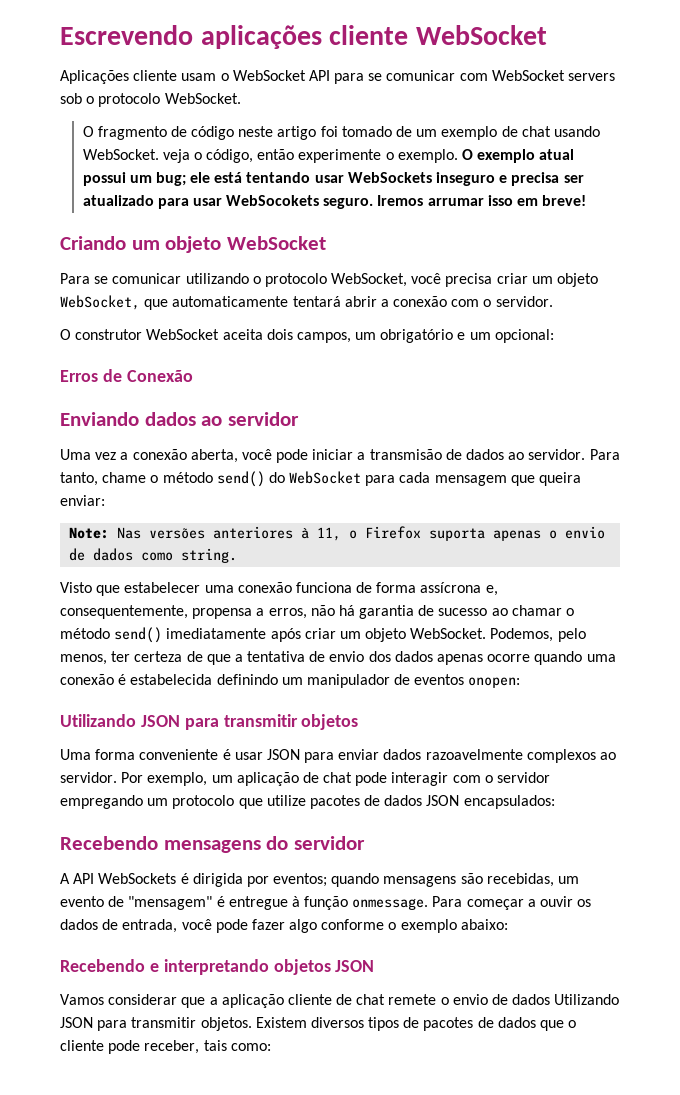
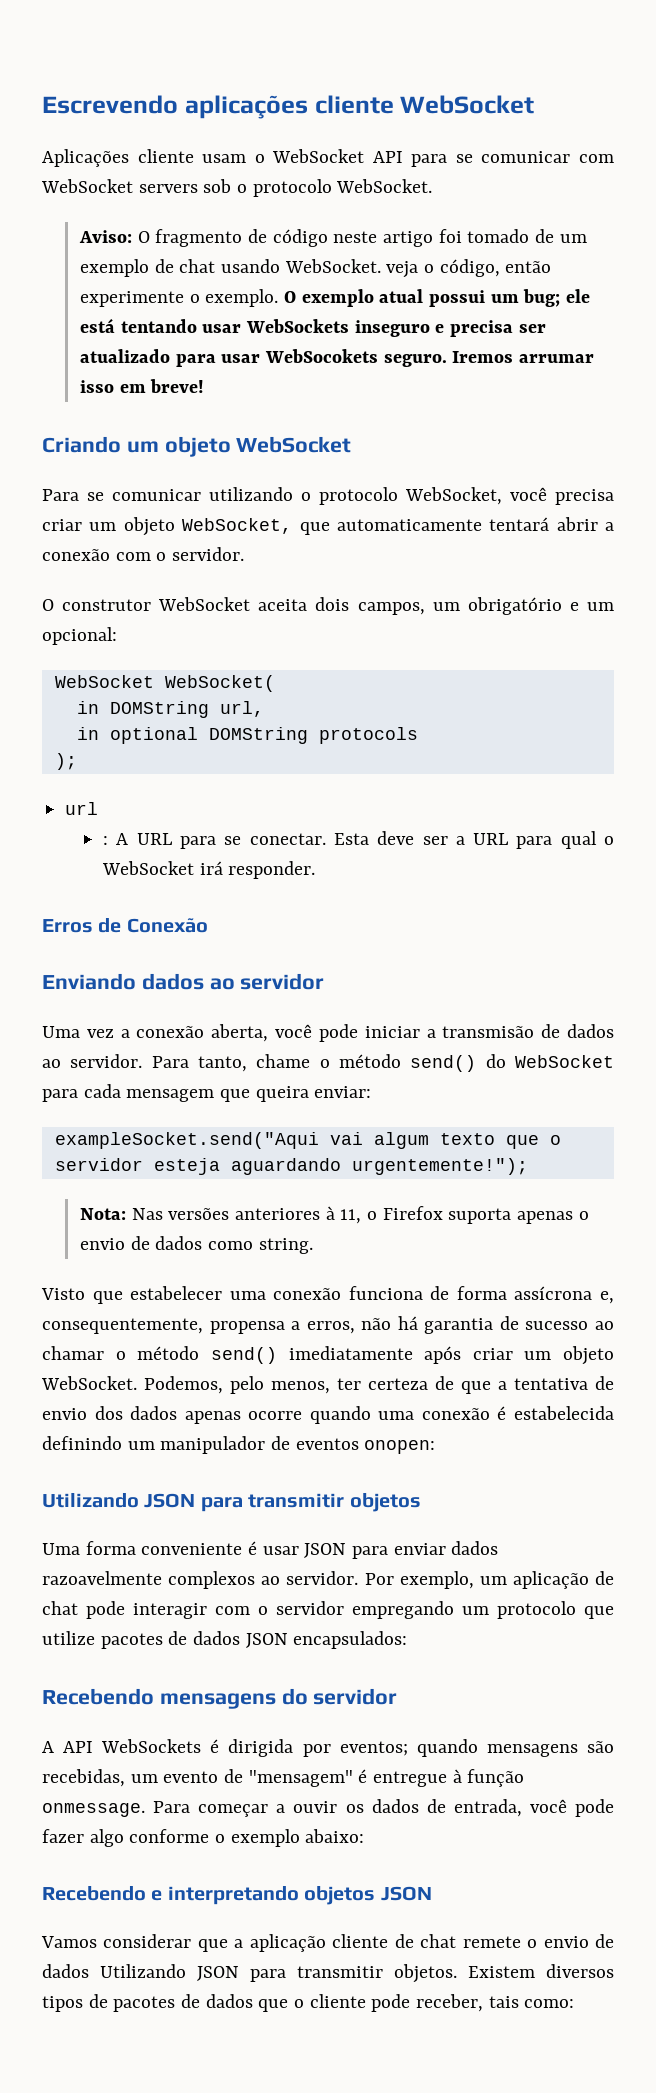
- O fragmento de código neste artigo foi tomado de um exemplo de chat usando WebSocket. veja o código, então experimente o exemplo.
+ Aviso: O fragmento de código neste artigo foi tomado de um exemplo de chat usando WebSocket. veja o código, então experimente o exemplo.
+ WebSocket WebSocket(
+ in DOMString url,
+ in optional DOMString protocols
+ );
+ url
+ : A URL para se conectar. Esta deve ser a URL para qual o WebSocket irá responder.
- Note: Nas versões anteriores à 11, o Firefox suporta apenas o envio de dados como string.
+ exampleSocket.send("Aqui vai algum texto que o servidor esteja aguardando urgentemente!");
+ Nota: Nas versões anteriores à 11, o Firefox suporta apenas o envio de dados como string.

